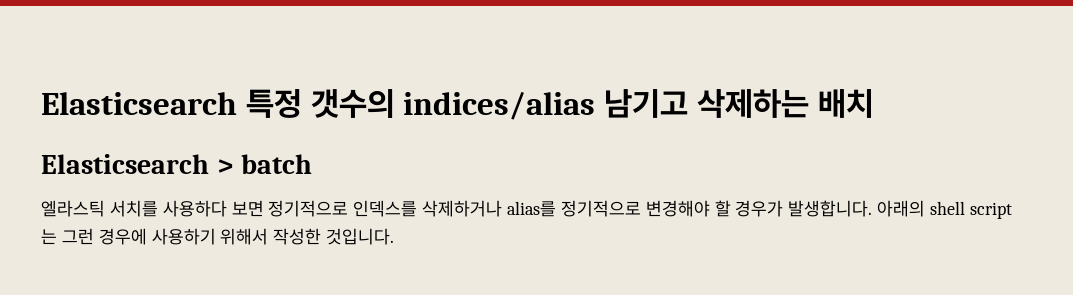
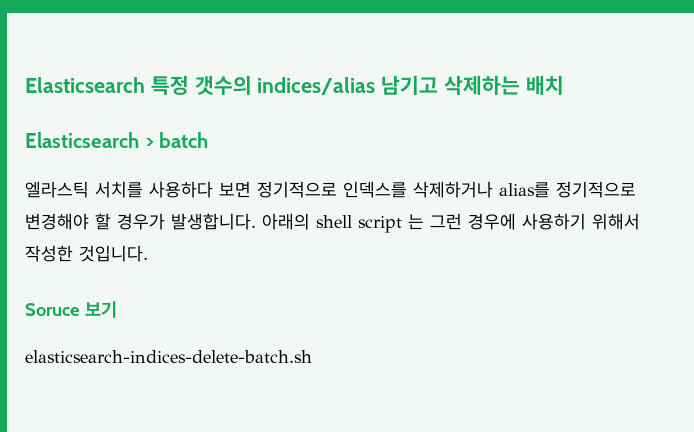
+ Soruce 보기
+ elasticsearch-indices-delete-batch.sh

